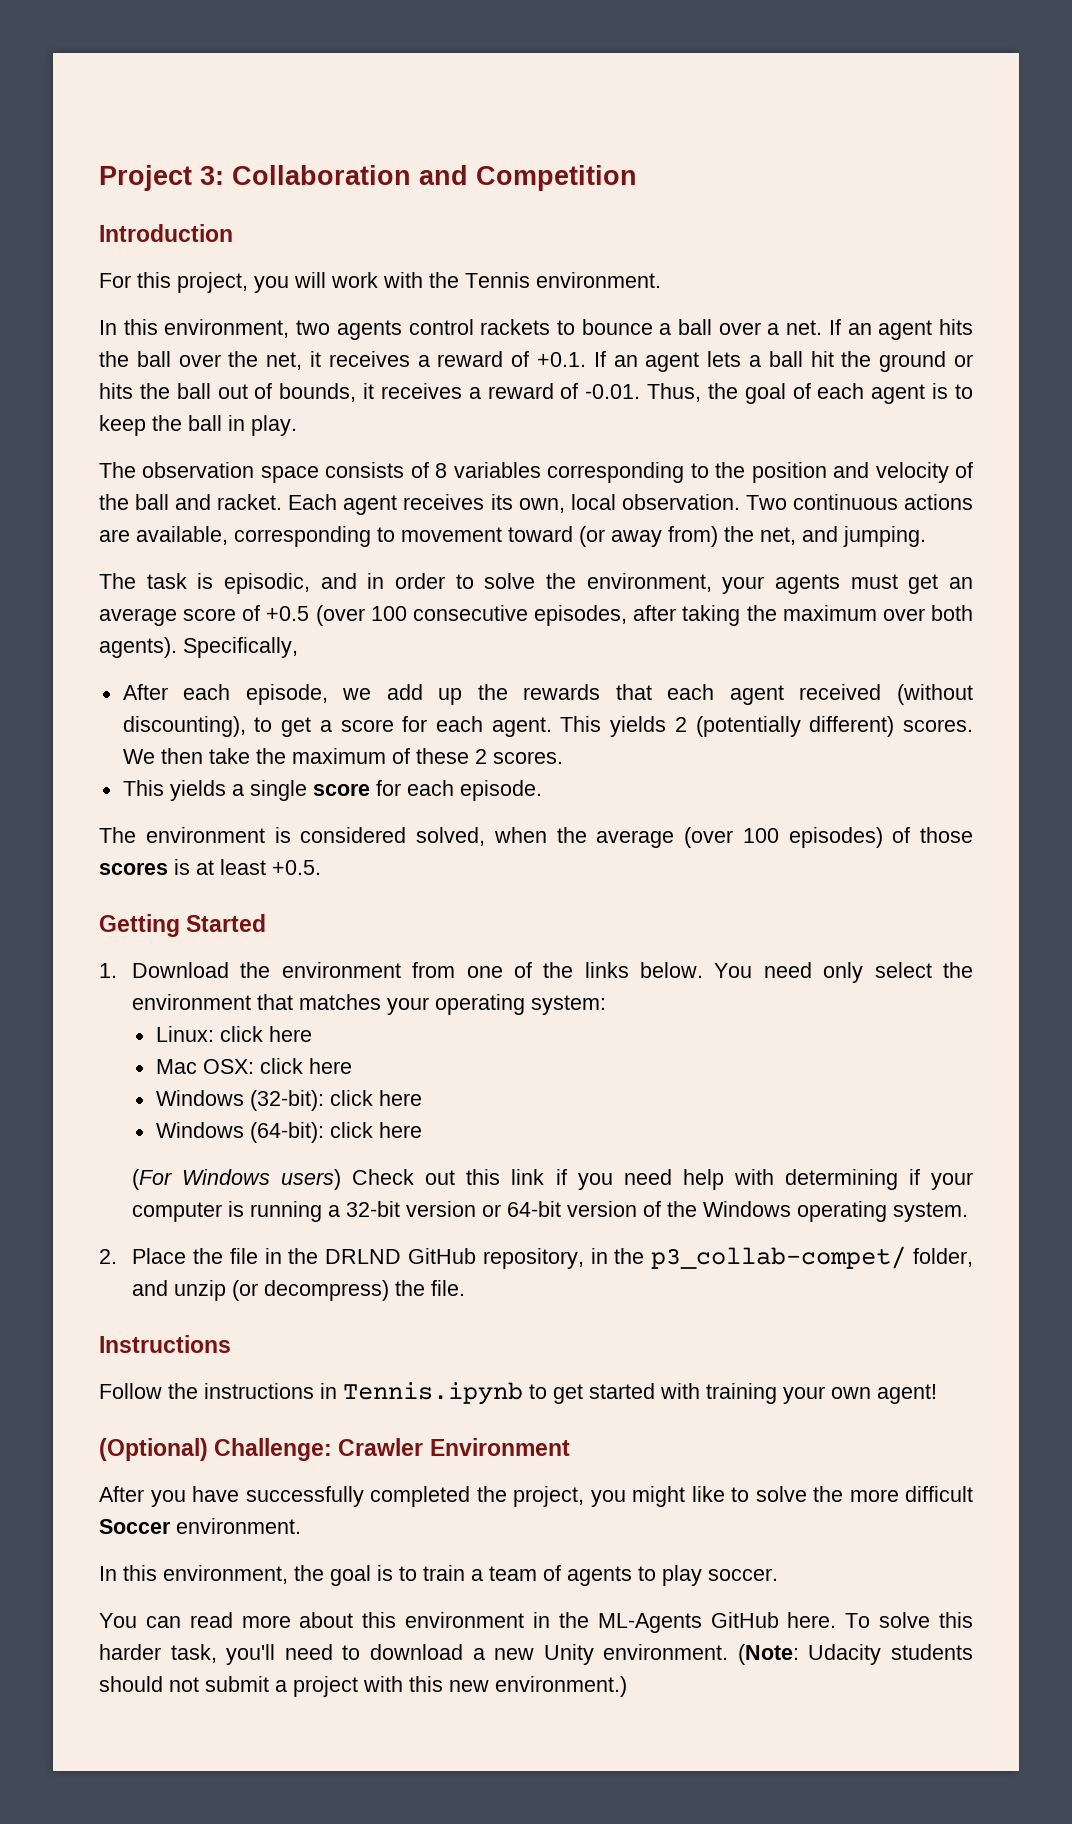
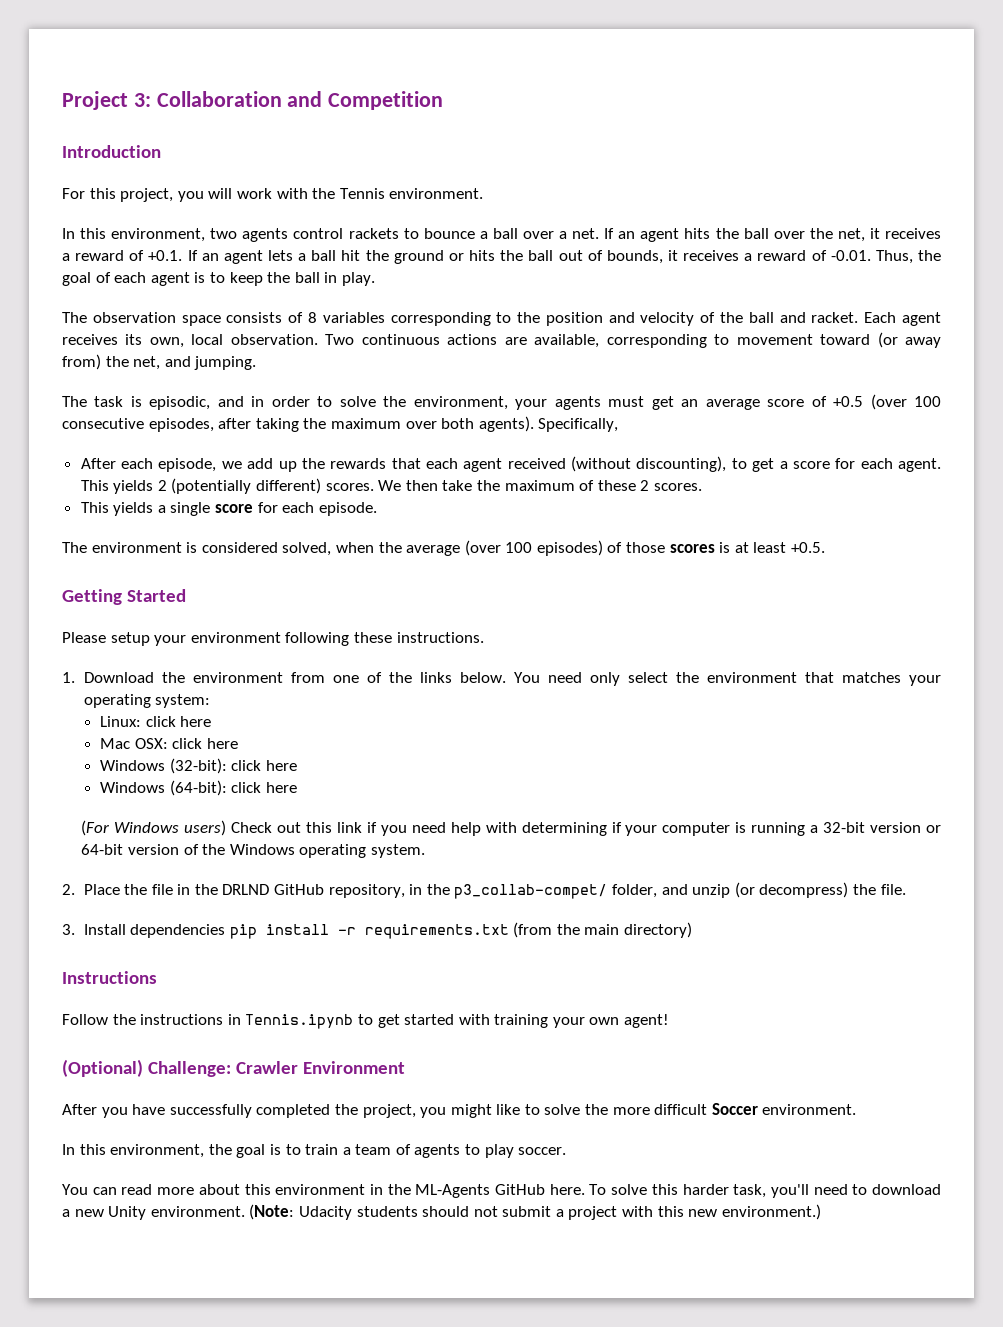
+ Please setup your environment following these instructions.
+ 3. Install dependencies pip install -r requirements.txt (from the main directory)

